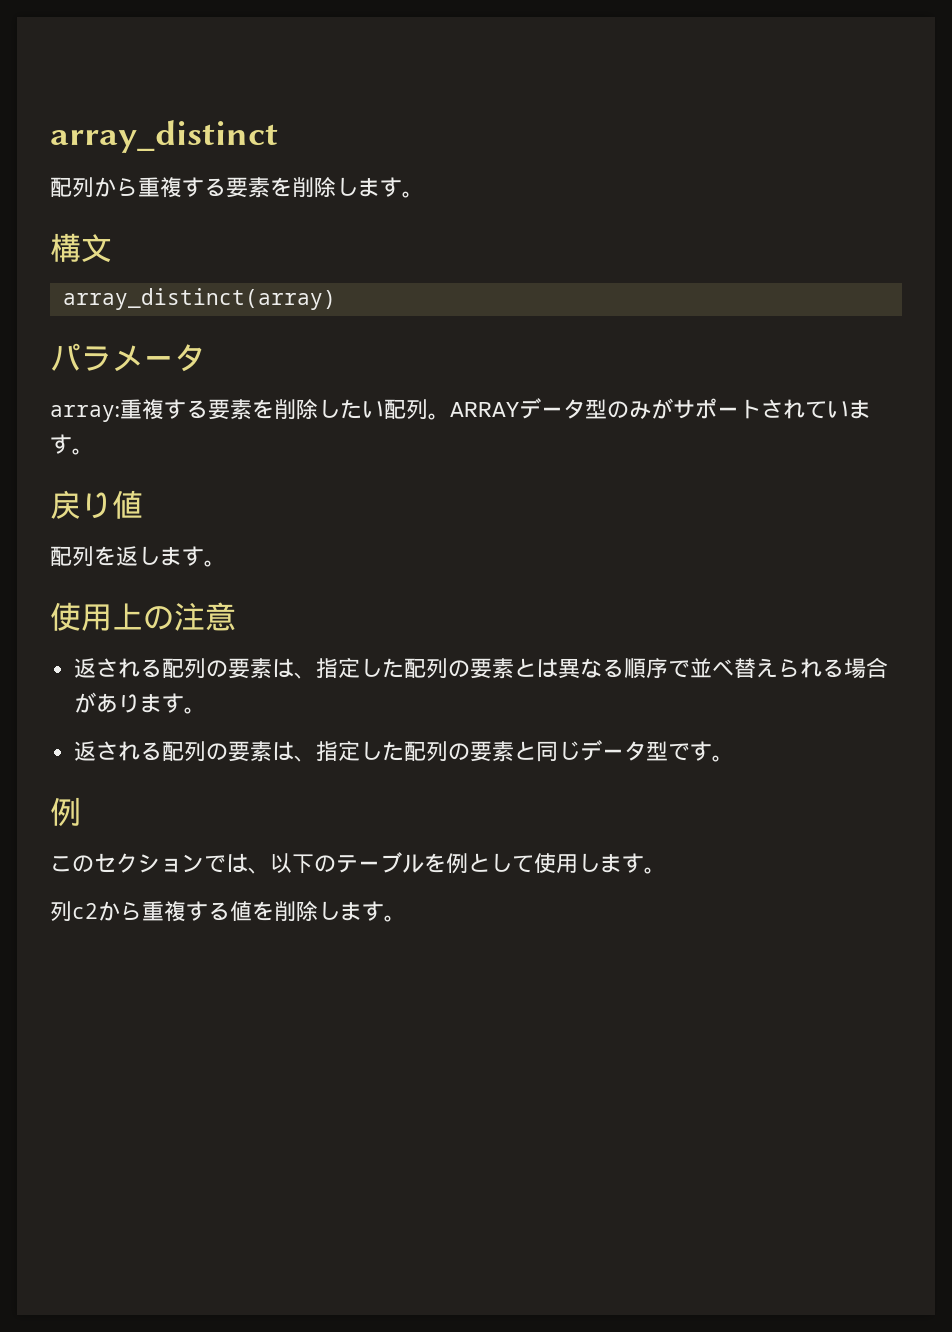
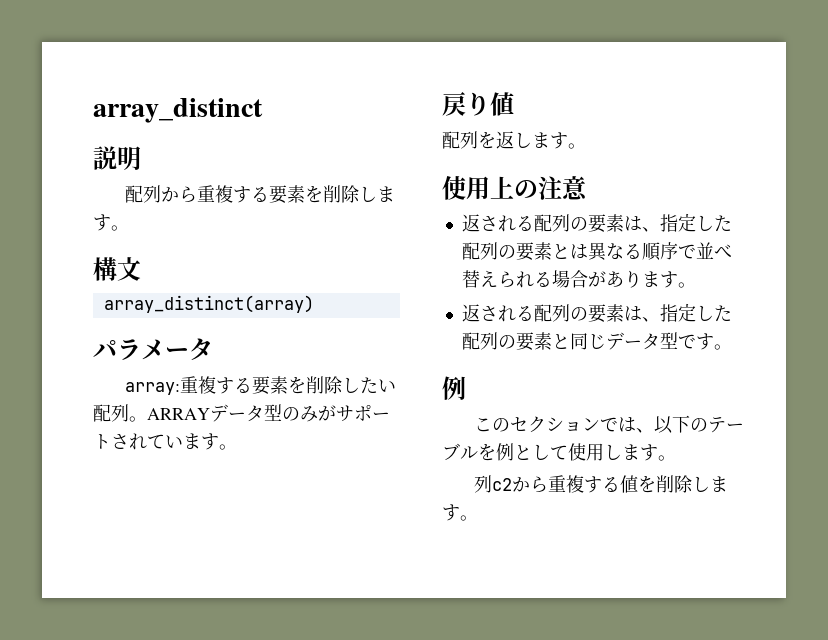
+ 説明

